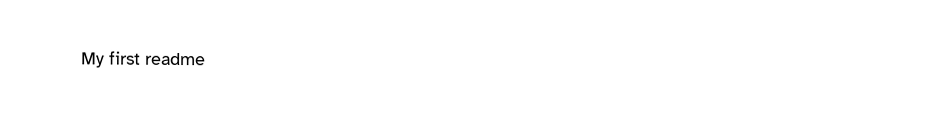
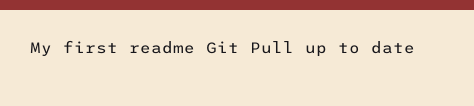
- My first readme
+ My first readme Git Pull up to date

